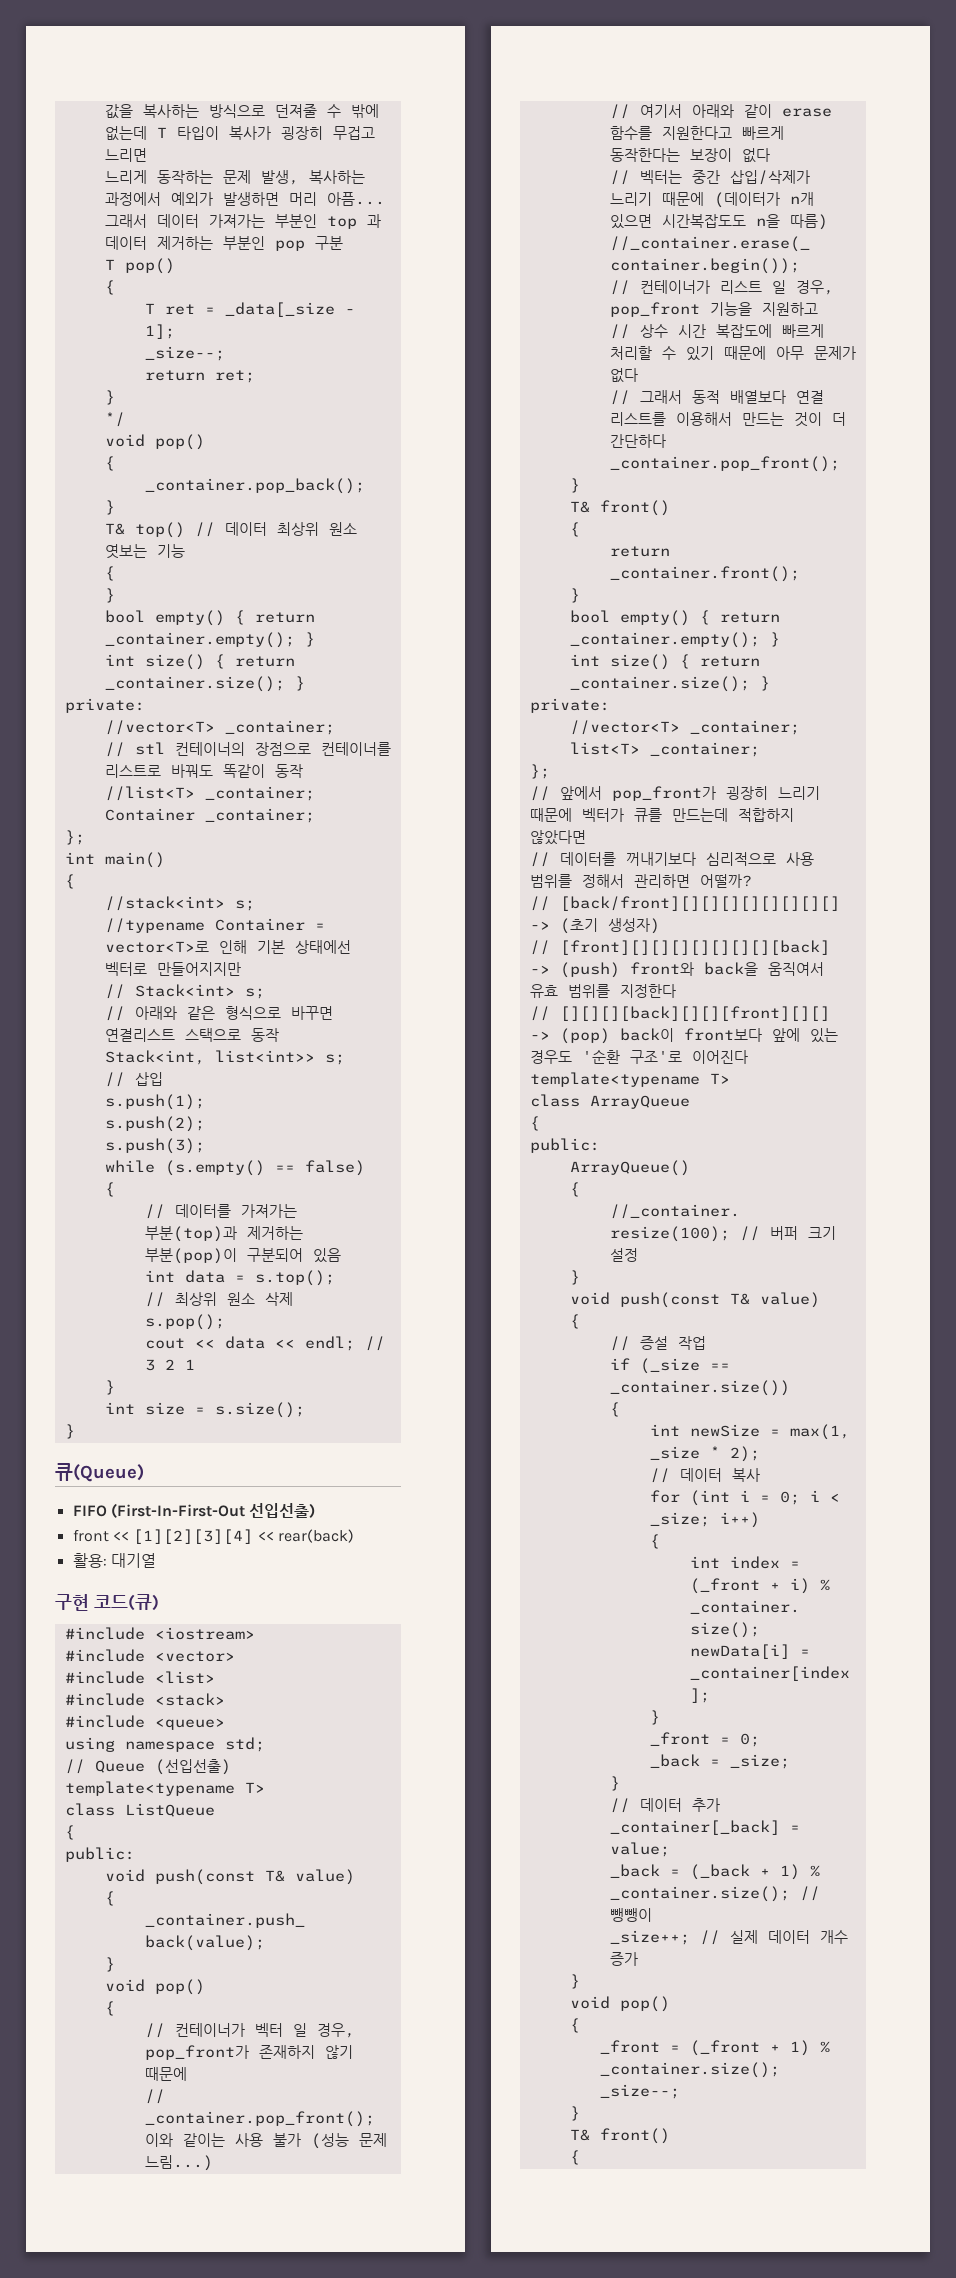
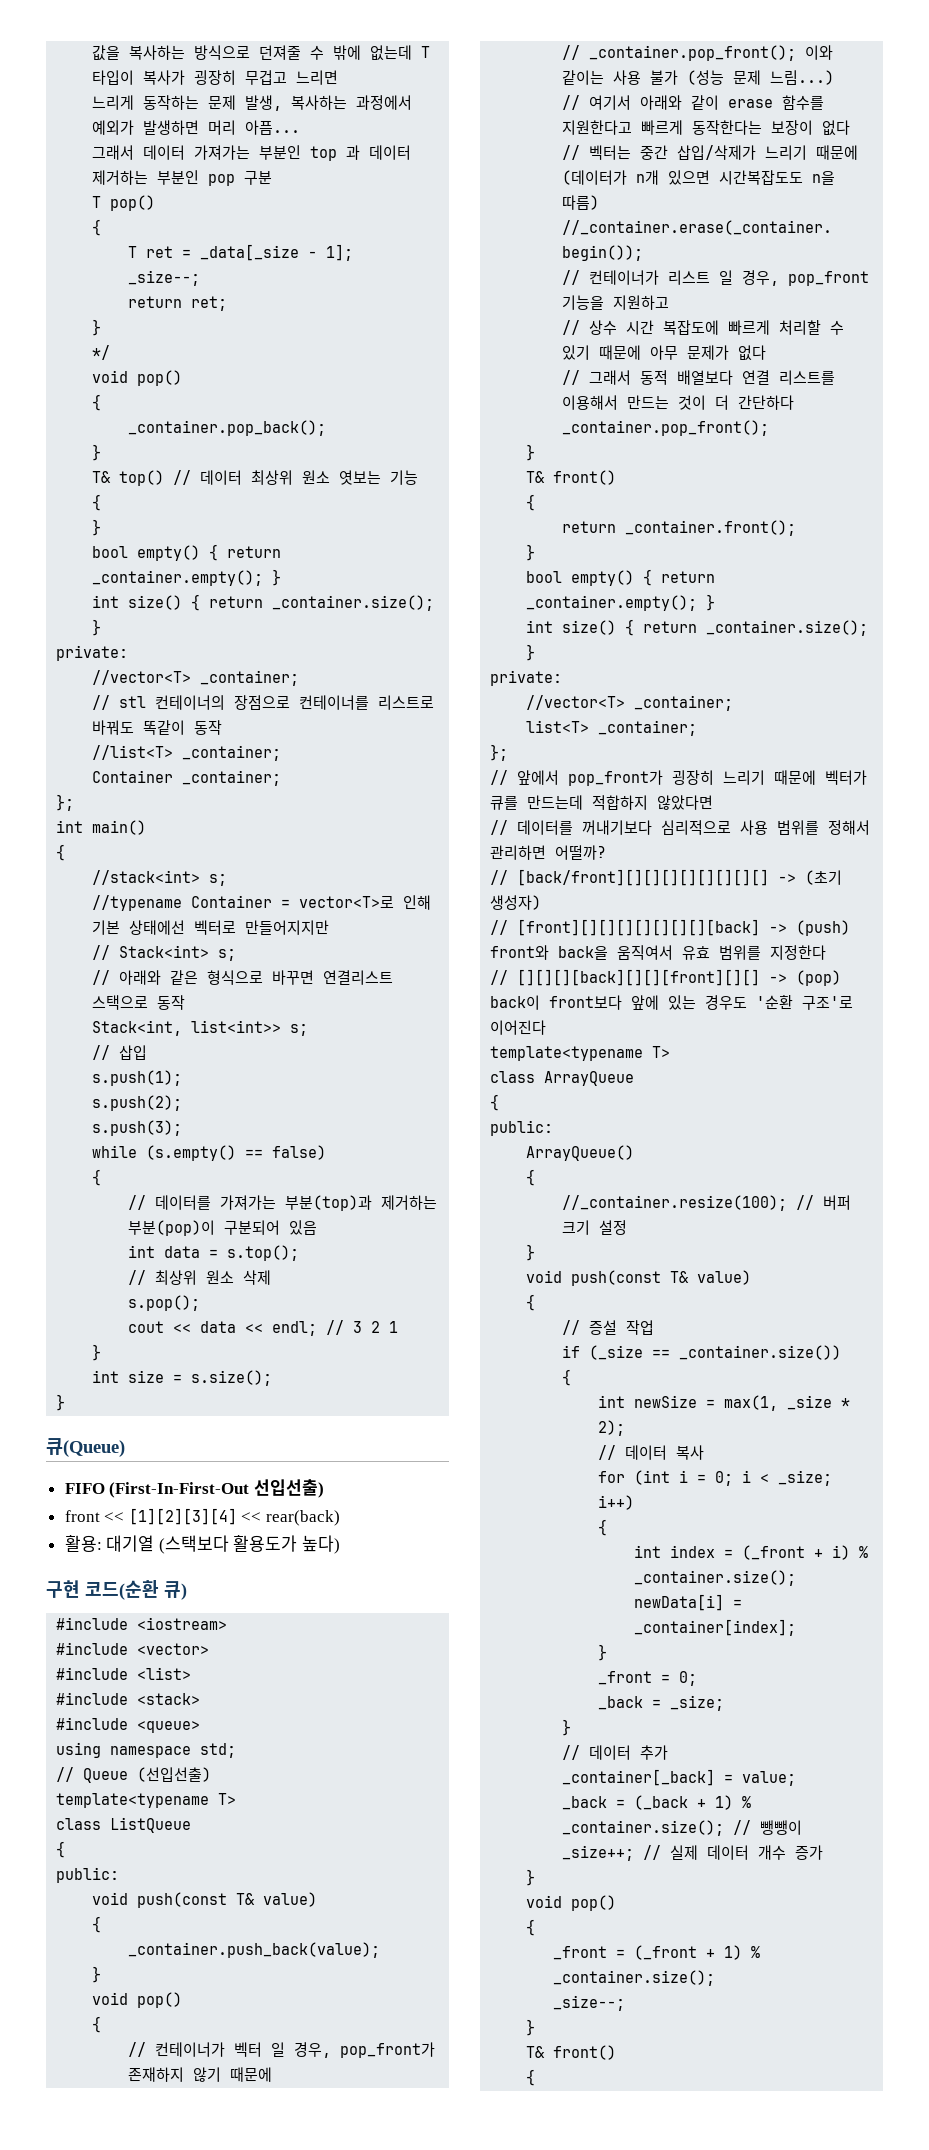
- 활용: 대기열
+ 활용: 대기열 (스택보다 활용도가 높다)
- 구현 코드(큐)
+ 구현 코드(순환 큐)

